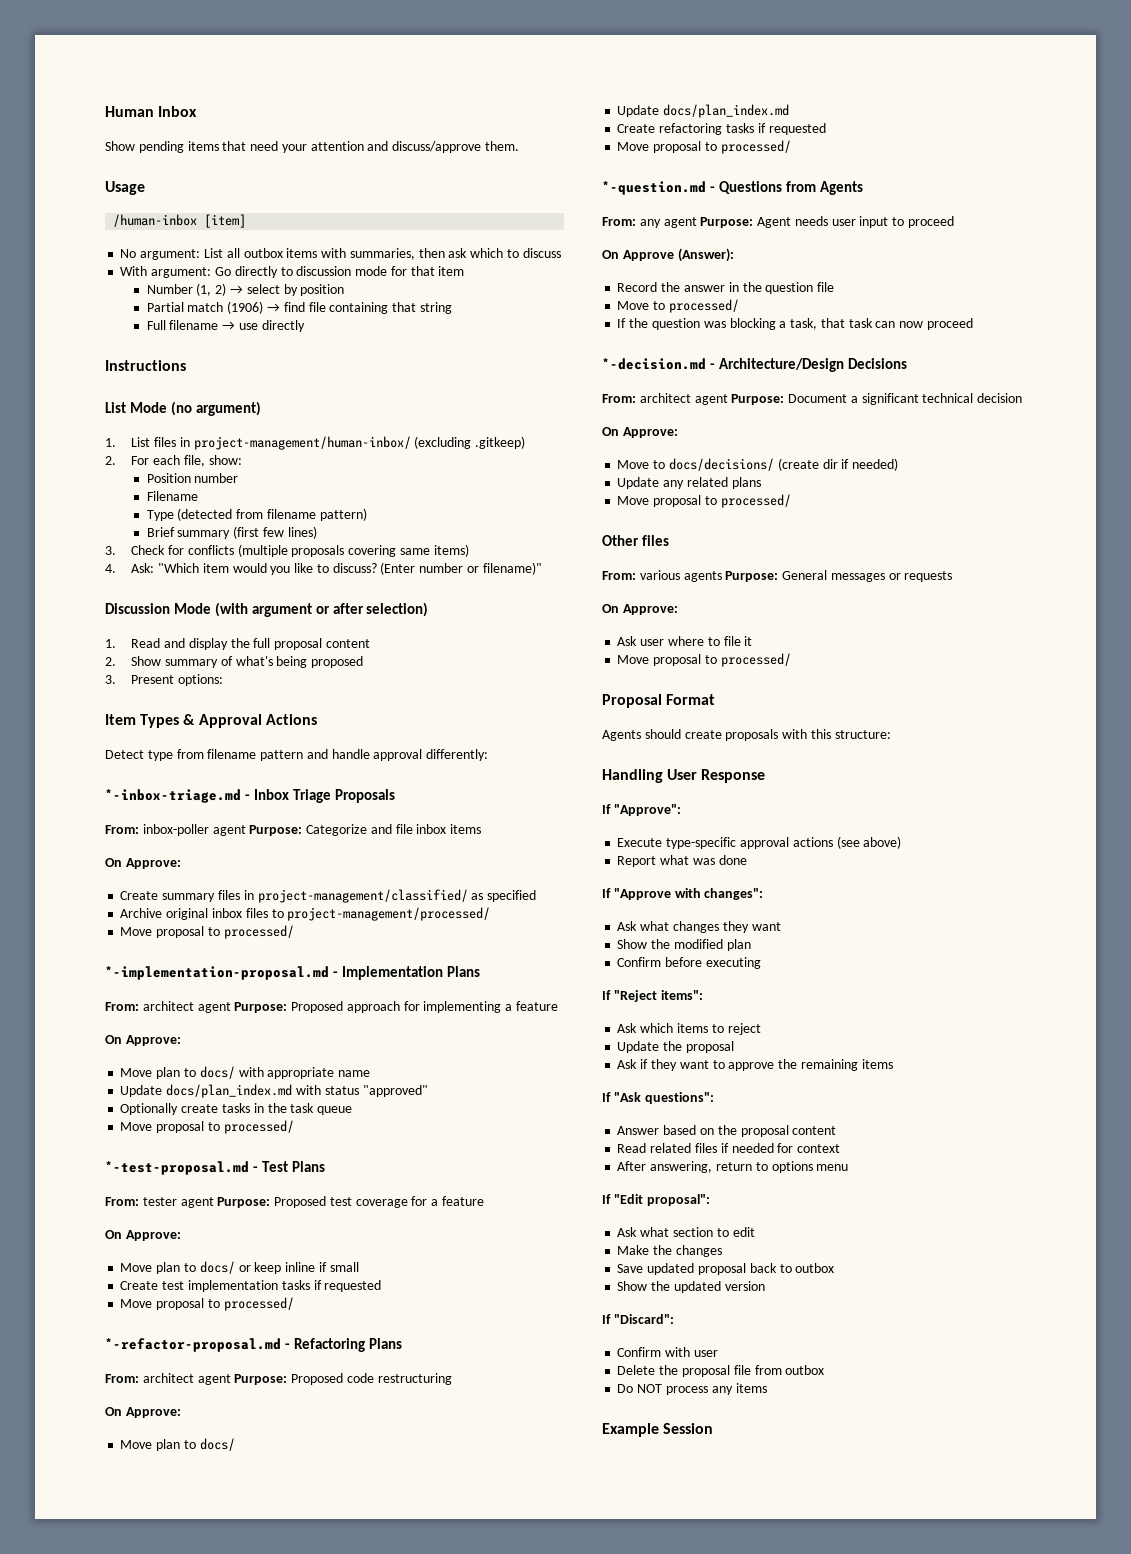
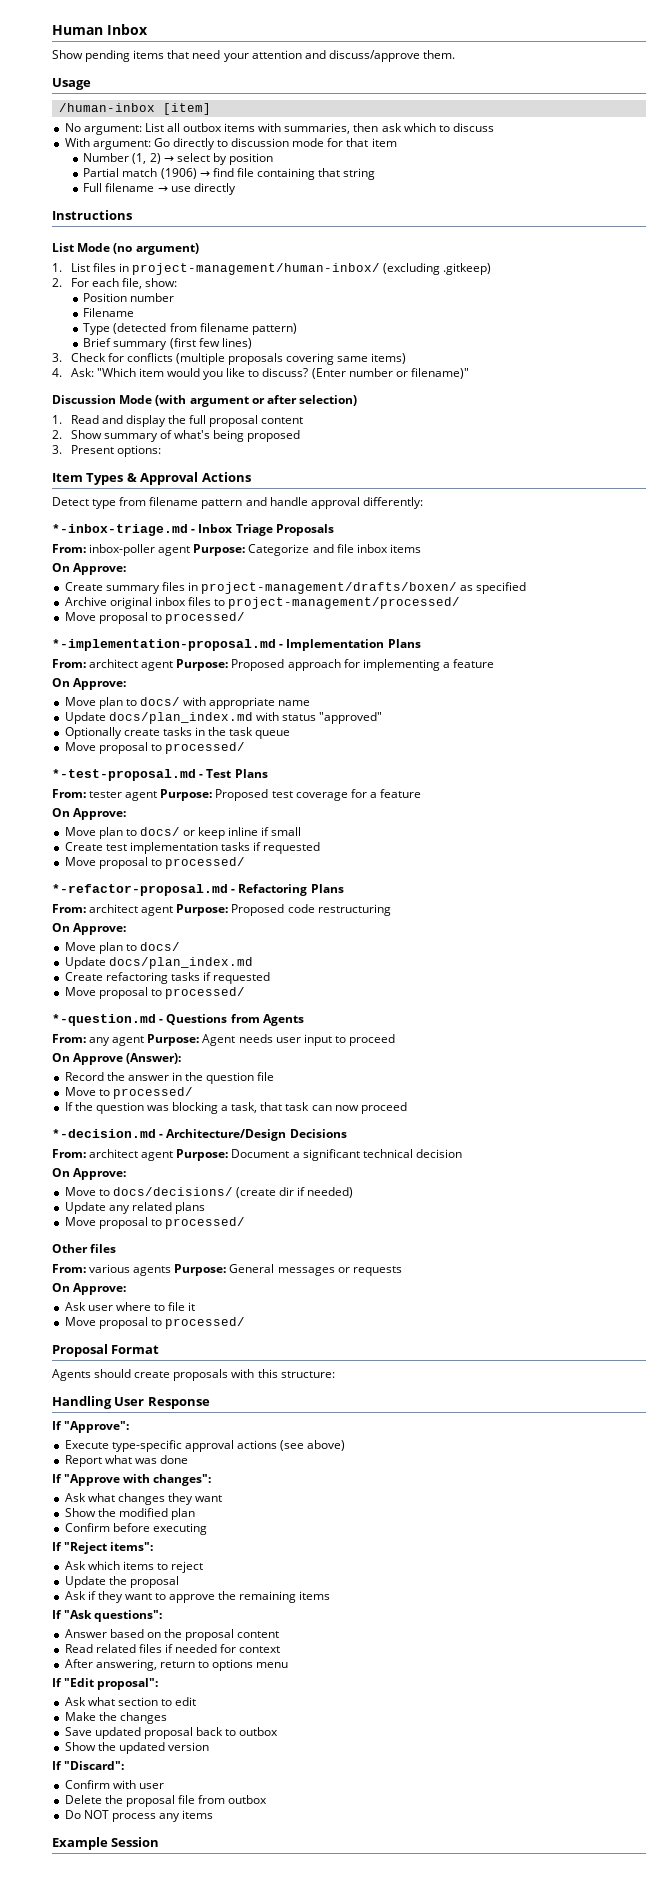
- Create summary files in project-management/classified/ as specified
+ Create summary files in project-management/drafts/boxen/ as specified

